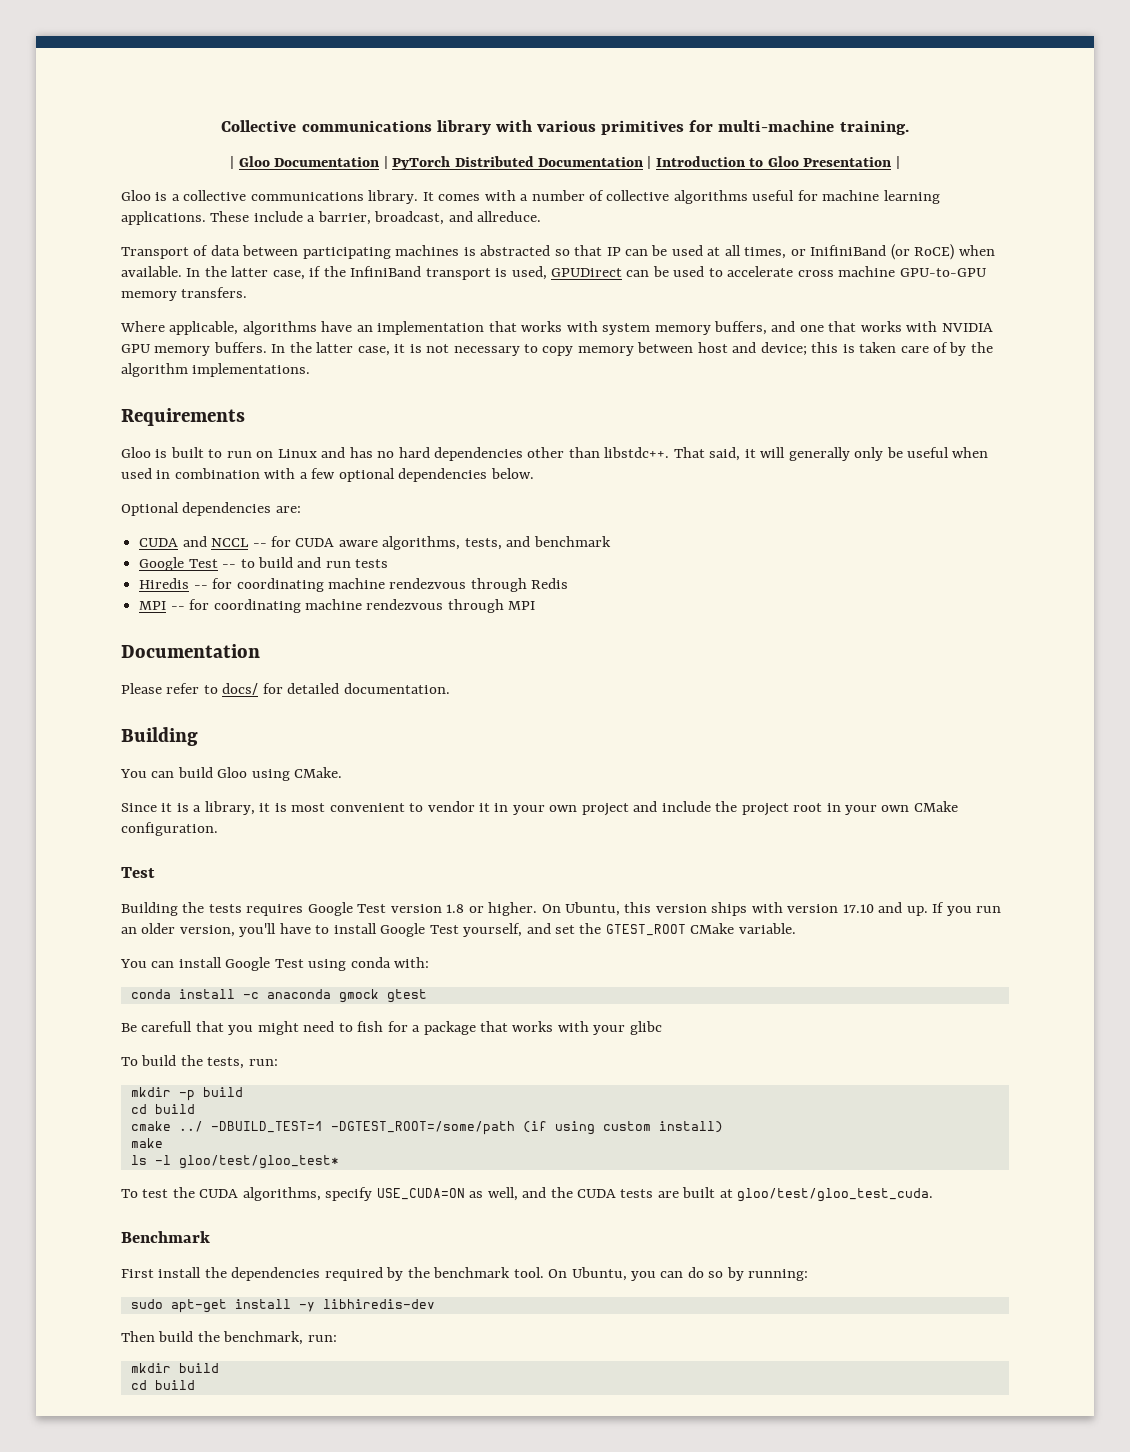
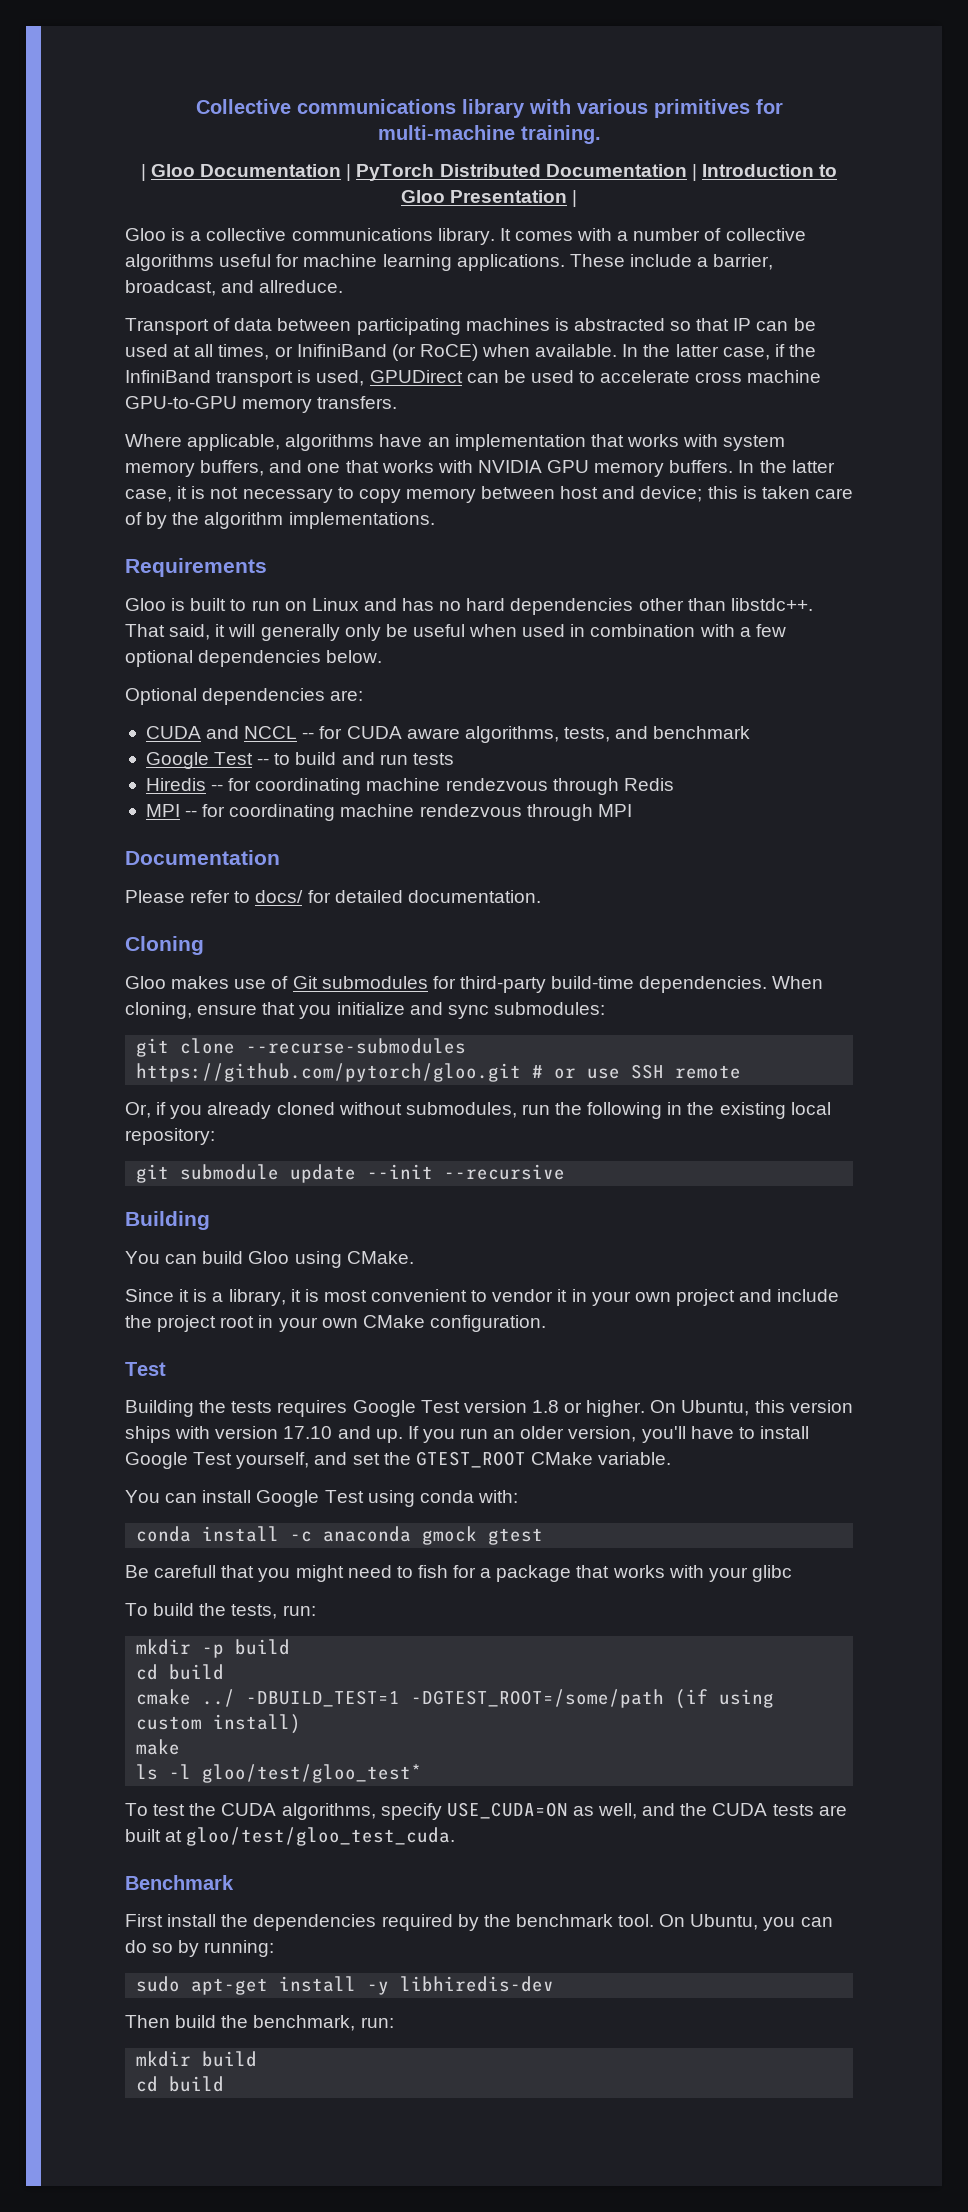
+ Cloning
+ Gloo makes use of Git submodules for third-party build-time dependencies. When cloning, ensure that you initialize and sync submodules:
+ git clone --recurse-submodules https://github.com/pytorch/gloo.git # or use SSH remote
+ Or, if you already cloned without submodules, run the following in the existing local repository:
+ git submodule update --init --recursive

